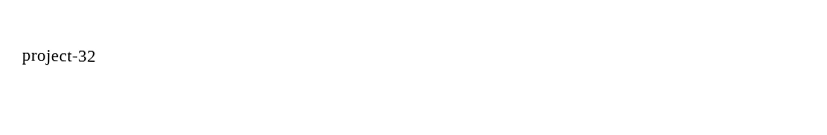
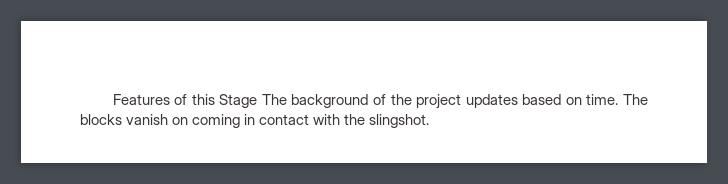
- project-32
+ Features of this Stage The background of the project updates based on time. The blocks vanish on coming in contact with the slingshot.

